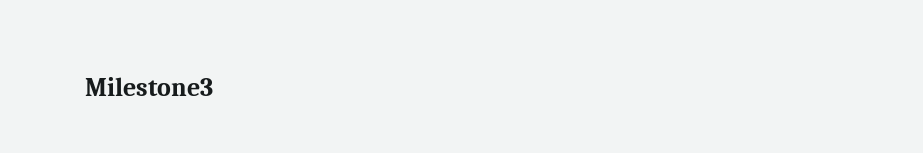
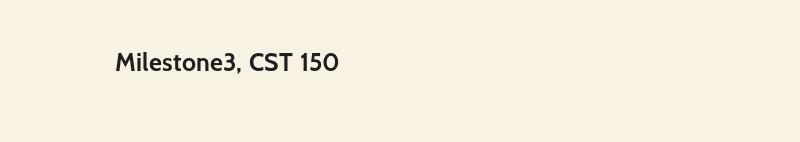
- Milestone3
+ Milestone3, CST 150

